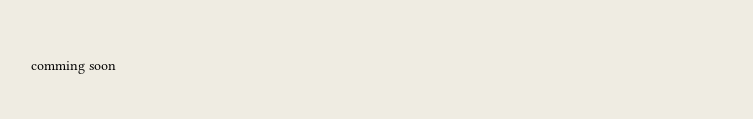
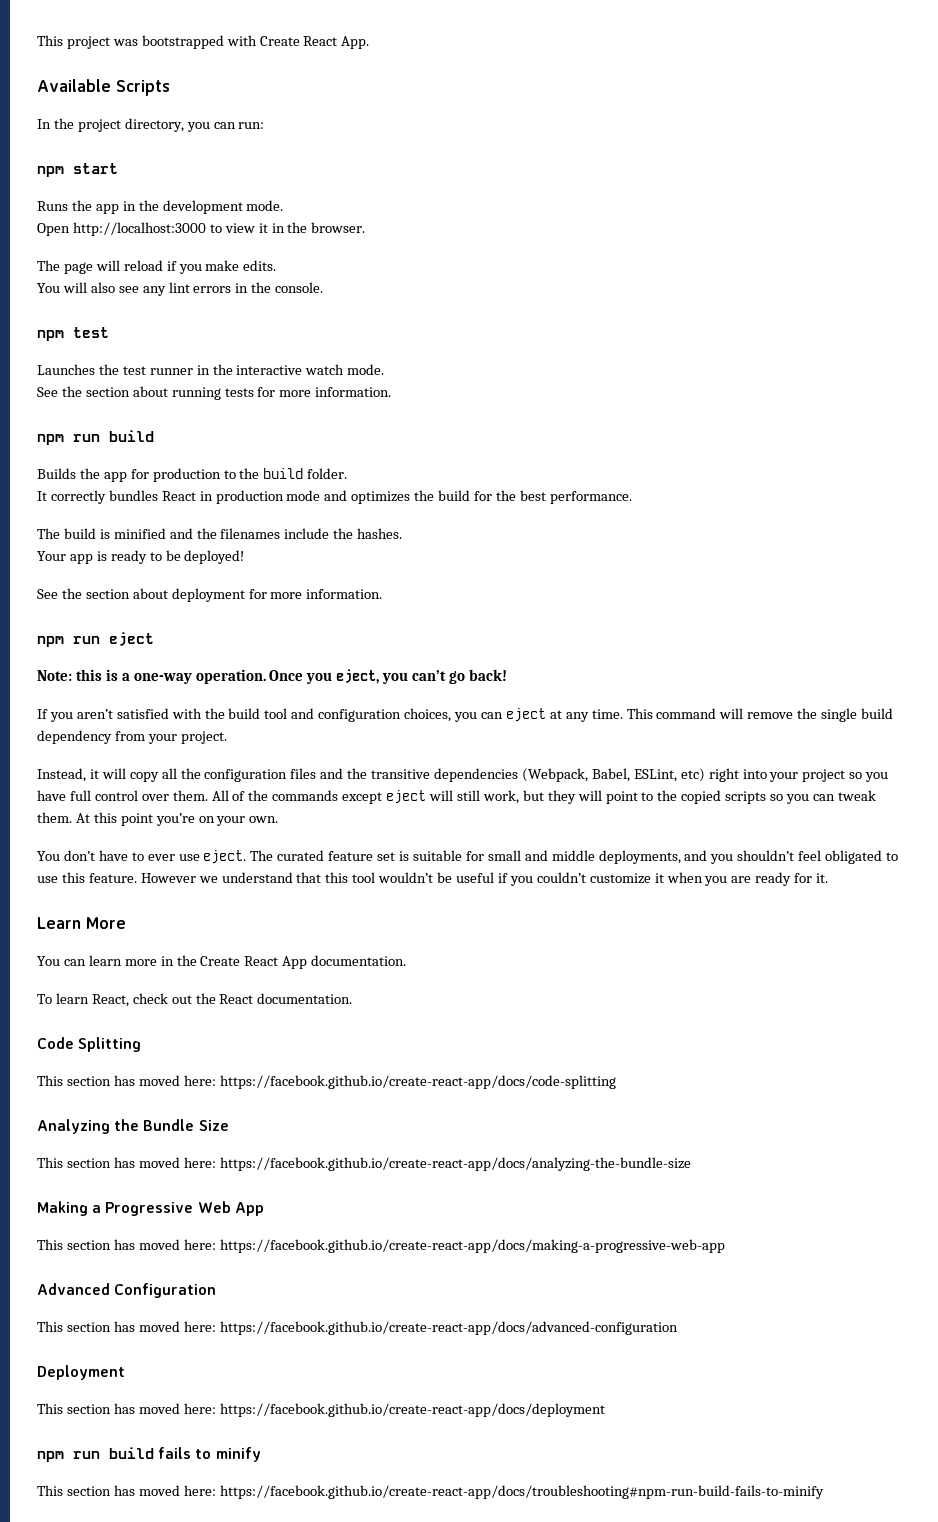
- comming soon
+ This project was bootstrapped with Create React App.
+ Available Scripts
+ In the project directory, you can run:
+ npm start
+ Runs the app in the development mode.
+ Open http://localhost:3000 to view it in the browser.
+ The page will reload if you make edits.
+ You will also see any lint errors in the console.
+ npm test
+ Launches the test runner in the interactive watch mode.
+ See the section about running tests for more information.
+ npm run build
+ Builds the app for production to the build folder.
+ It correctly bundles React in production mode and optimizes the build for the best performance.
+ The build is minified and the filenames include the hashes.
+ Your app is ready to be deployed!
+ See the section about deployment for more information.
+ npm run eject
+ Note: this is a one-way operation. Once you eject, you can’t go back!
+ If you aren’t satisfied with the build tool and configuration choices, you can eject at any time. This command will remove the single build dependency from your project.
+ Instead, it will copy all the configuration files and the transitive dependencies (Webpack, Babel, ESLint, etc) right into your project so you have full control over them. All of the commands except eject will still work, but they will point to the copied scripts so you can tweak them. At this point you’re on your own.
+ You don’t have to ever use eject. The curated feature set is suitable for small and middle deployments, and you shouldn’t feel obligated to use this feature. However we understand that this tool wouldn’t be useful if you couldn’t customize it when you are ready for it.
+ Learn More
+ You can learn more in the Create React App documentation.
+ To learn React, check out the React documentation.
+ Code Splitting
+ This section has moved here: https://facebook.github.io/create-react-app/docs/code-splitting
+ Analyzing the Bundle Size
+ This section has moved here: https://facebook.github.io/create-react-app/docs/analyzing-the-bundle-size
+ Making a Progressive Web App
+ This section has moved here: https://facebook.github.io/create-react-app/docs/making-a-progressive-web-app
+ Advanced Configuration
+ This section has moved here: https://facebook.github.io/create-react-app/docs/advanced-configuration
+ Deployment
+ This section has moved here: https://facebook.github.io/create-react-app/docs/deployment
+ npm run build fails to minify
+ This section has moved here: https://facebook.github.io/create-react-app/docs/troubleshooting#npm-run-build-fails-to-minify

